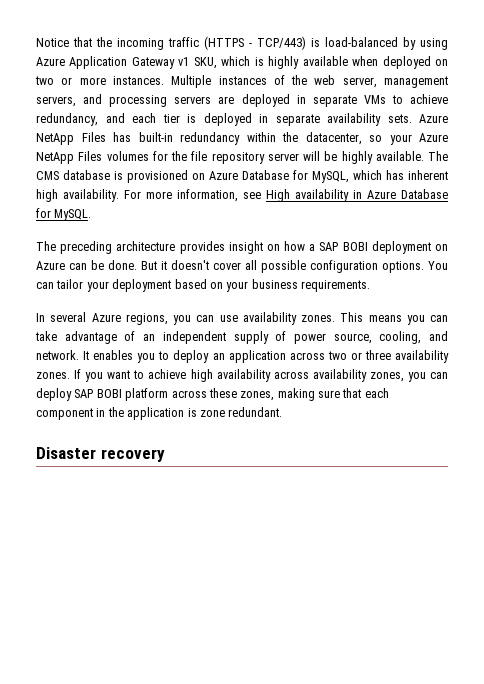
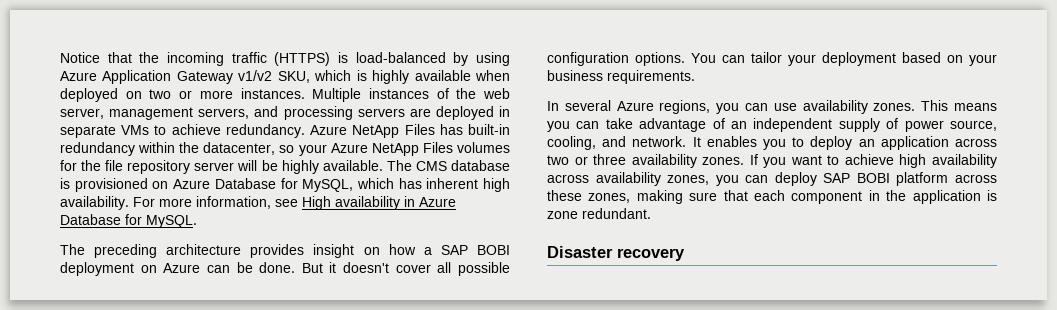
- Notice that the incoming traffic (HTTPS - TCP/443) is load-balanced by using Azure Application Gateway v1 SKU, which is highly available when deployed on two or more instances.
+ Notice that the incoming traffic (HTTPS) is load-balanced by using Azure Application Gateway v1/v2 SKU, which is highly available when deployed on two or more instances.
- Multiple instances of the web server, management servers, and processing servers are deployed in separate VMs to achieve redundancy, and each tier is deployed in separate availability sets.
+ Multiple instances of the web server, management servers, and processing servers are deployed in separate VMs to achieve redundancy.

